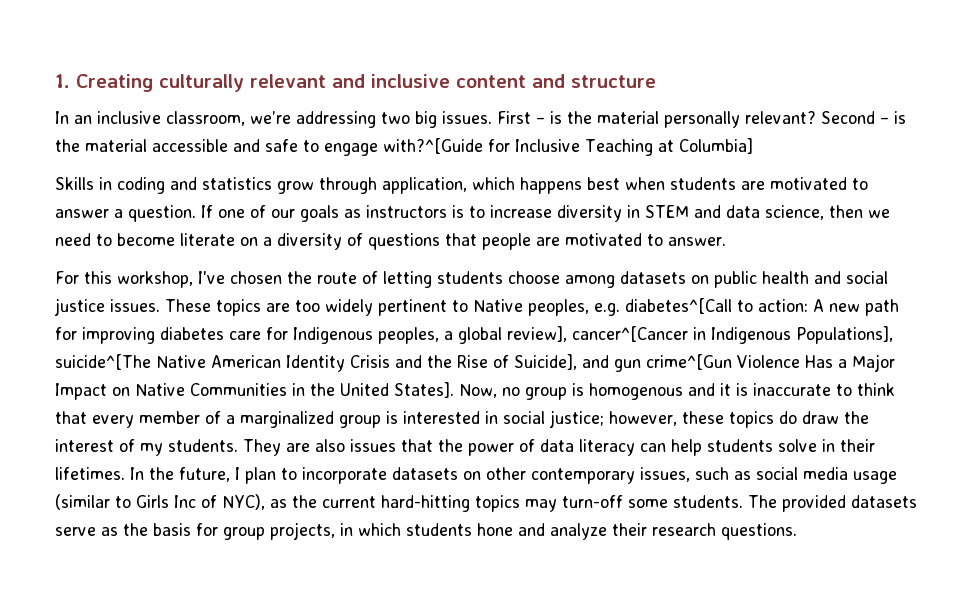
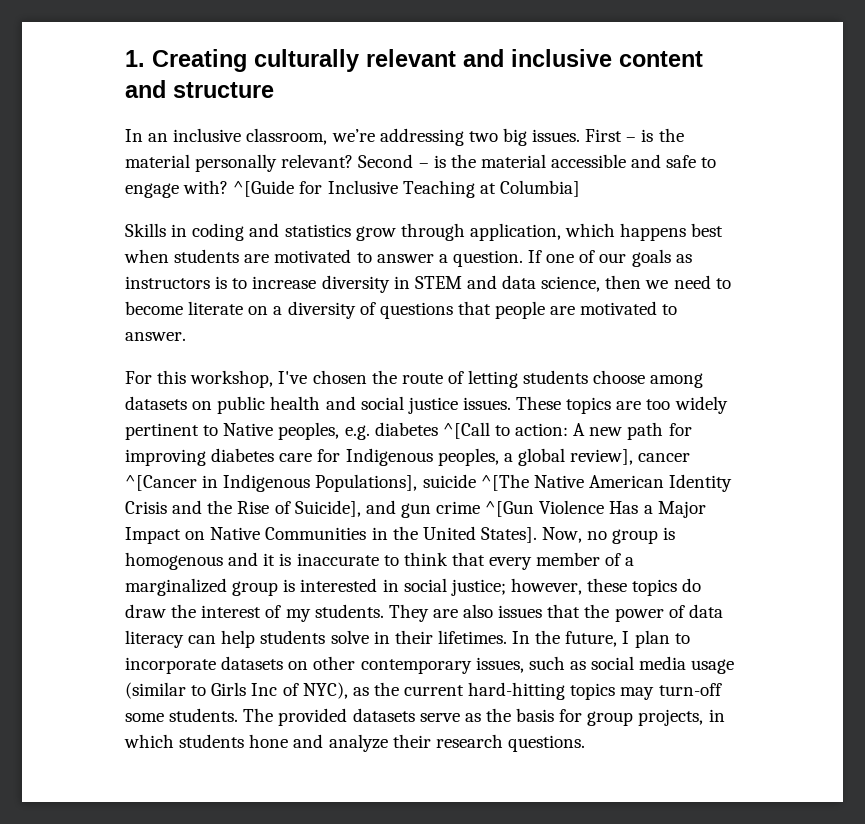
- Second – is the material accessible and safe to engage with?^[Guide for Inclusive Teaching at Columbia]
+ Second – is the material accessible and safe to engage with? ^[Guide for Inclusive Teaching at Columbia]
- These topics are too widely pertinent to Native peoples, e.g. diabetes^[Call to action: A new path for improving diabetes care for Indigenous peoples, a global review], cancer^[Cancer in Indigenous Populations], suicide^[The Native American Identity Crisis and the Rise of Suicide], and gun crime^[Gun Violence Has a Major Impact on Native Communities in the United States].
+ These topics are too widely pertinent to Native peoples, e.g. diabetes ^[Call to action: A new path for improving diabetes care for Indigenous peoples, a global review], cancer ^[Cancer in Indigenous Populations], suicide ^[The Native American Identity Crisis and the Rise of Suicide], and gun crime ^[Gun Violence Has a Major Impact on Native Communities in the United States].

